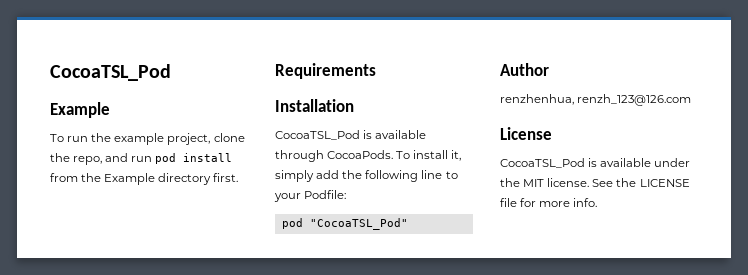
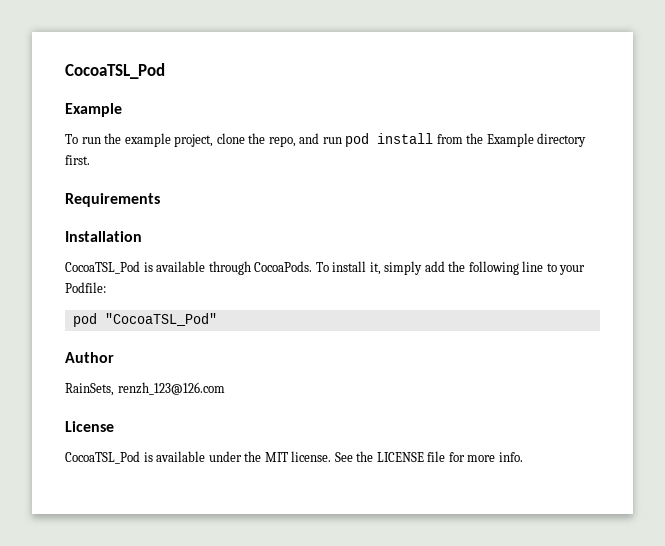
- renzhenhua, renzh_123@126.com
+ RainSets, renzh_123@126.com

